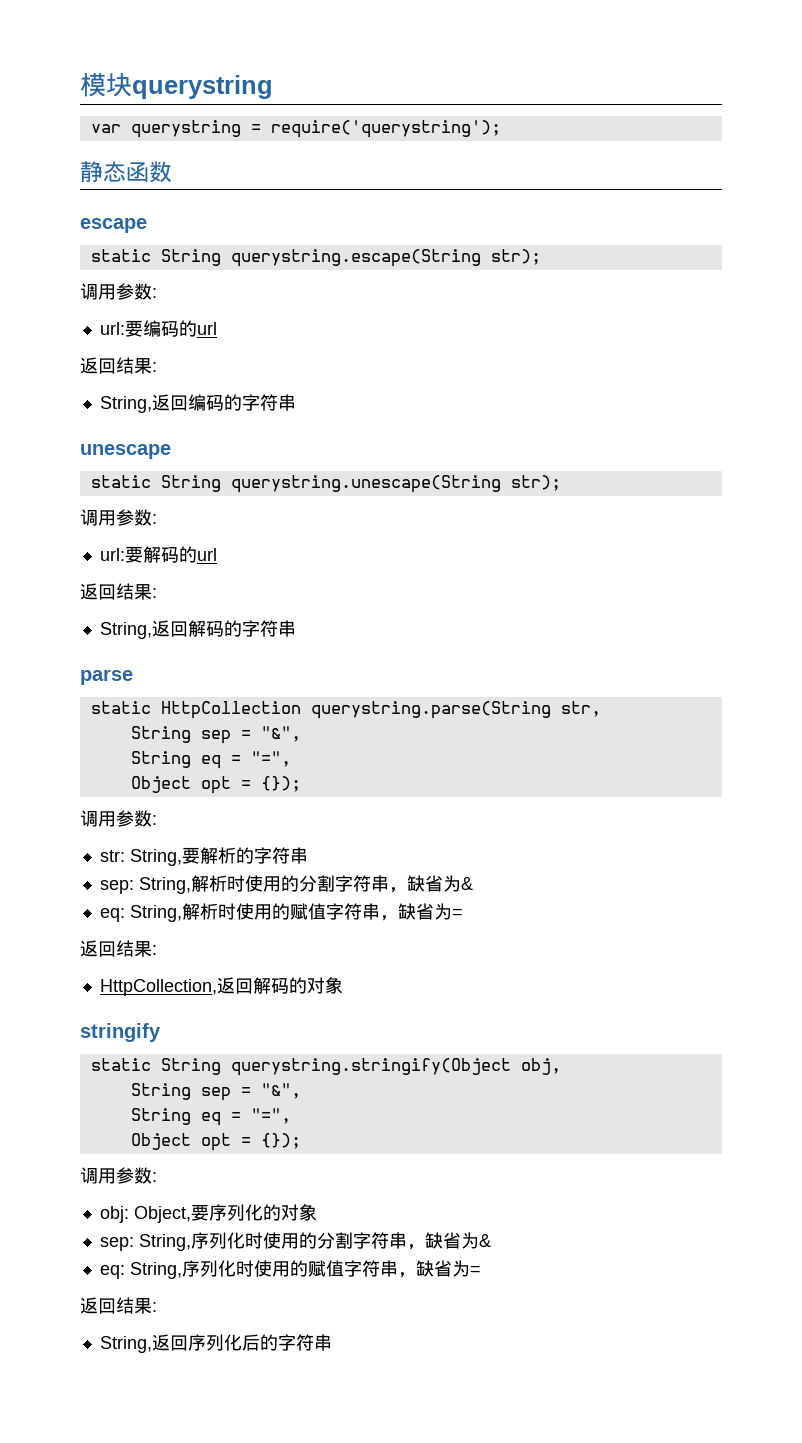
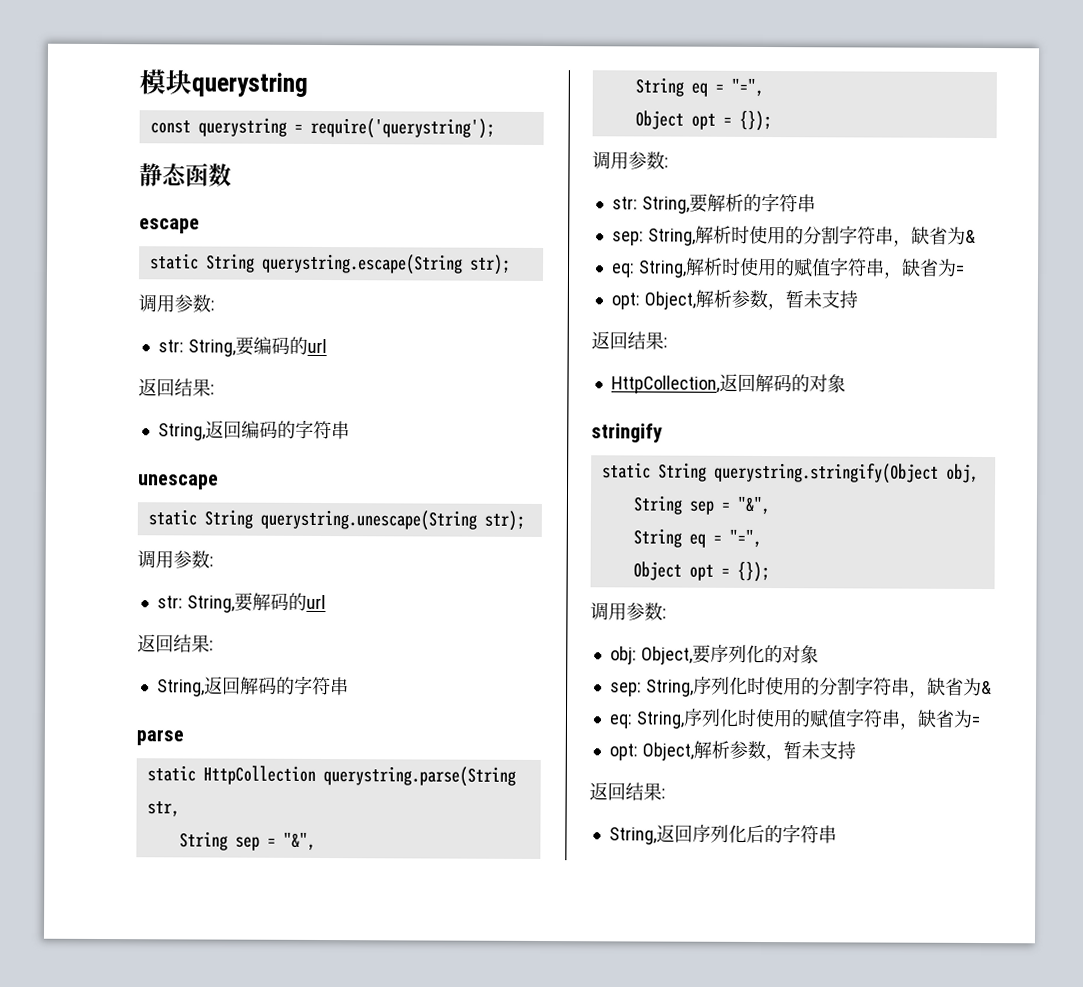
- var querystring = require('querystring');
+ const querystring = require('querystring');
- url:要编码的url
+ str: String,要编码的url
- url:要解码的url
+ str: String,要解码的url
  eq: String,解析时使用的赋值字符串，缺省为=
+ opt: Object,解析参数，暂未支持
  eq: String,序列化时使用的赋值字符串，缺省为=
+ opt: Object,解析参数，暂未支持

